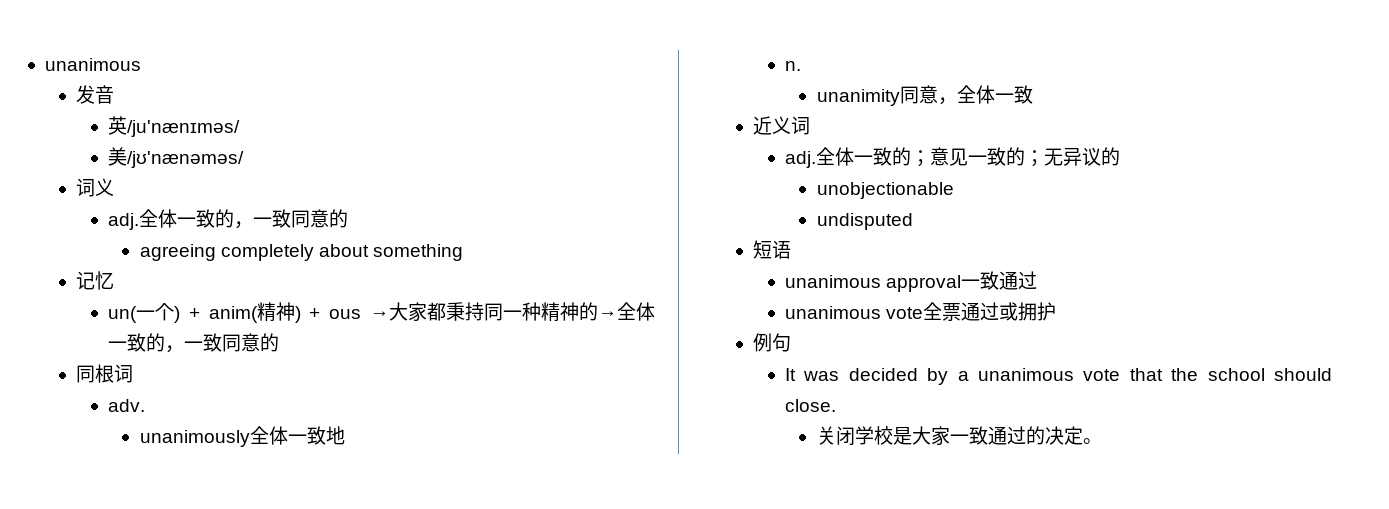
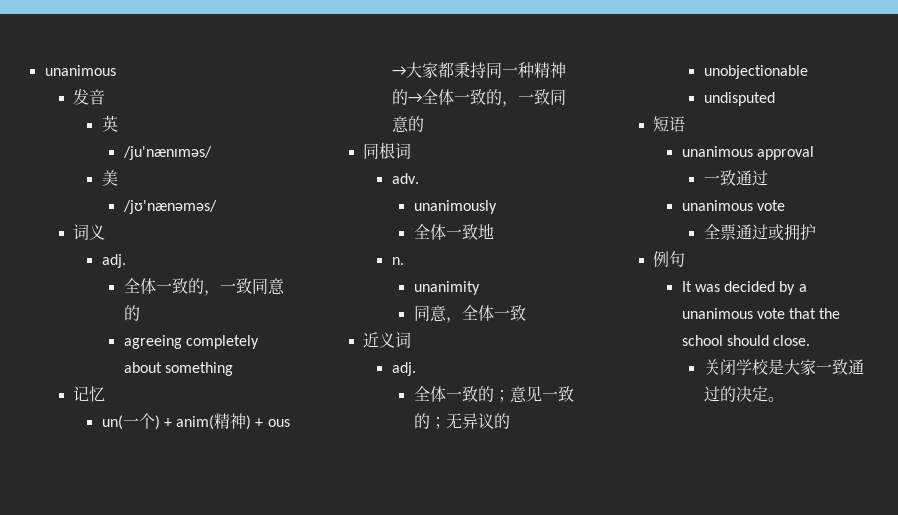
- 英/ju'nænɪməs/
+ 英
+ /ju'nænɪməs/
- 美/jʊ'nænəməs/
+ 美
+ /jʊ'nænəməs/
  词义
- adj.全体一致的，一致同意的
+ adj.
+ 全体一致的，一致同意的
- unanimously全体一致地
+ unanimously
+ 全体一致地
- unanimity同意，全体一致
+ unanimity
+ 同意，全体一致
  近义词
- adj.全体一致的；意见一致的；无异议的
+ adj.
+ 全体一致的；意见一致的；无异议的
- unanimous approval一致通过
- unanimous vote全票通过或拥护
+ unanimous approval
+ 一致通过
+ unanimous vote
+ 全票通过或拥护

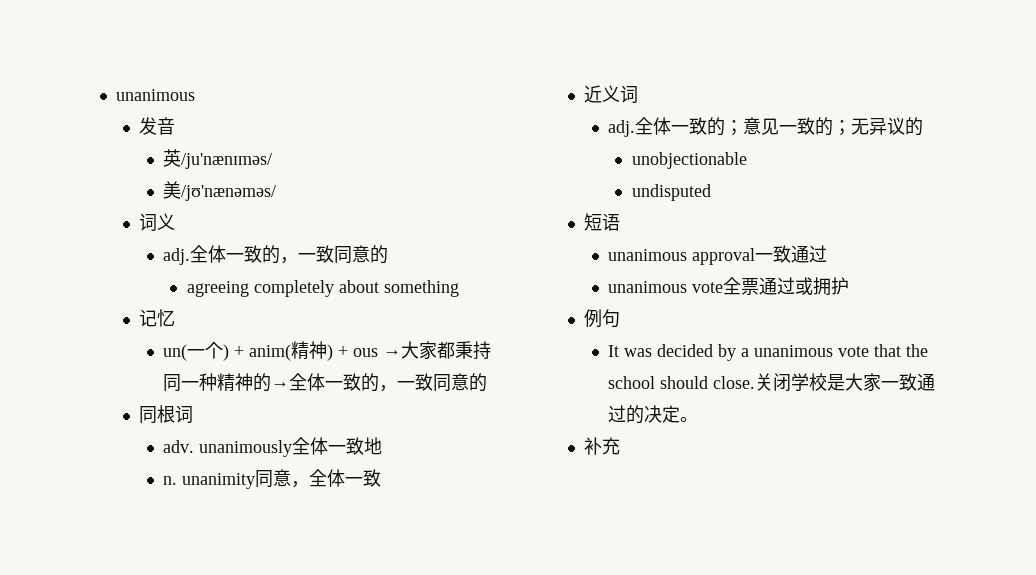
- 英
- /ju'nænɪməs/
+ 英/ju'nænɪməs/
- 美
- /jʊ'nænəməs/
+ 美/jʊ'nænəməs/
  词义
- adj.
- 全体一致的，一致同意的
+ adj.全体一致的，一致同意的
- adv.
- unanimously
- 全体一致地
+ adv. unanimously全体一致地
- n.
- unanimity
- 同意，全体一致
+ n. unanimity同意，全体一致
  近义词
- adj.
- 全体一致的；意见一致的；无异议的
+ adj.全体一致的；意见一致的；无异议的
- unanimous approval
- 一致通过
- unanimous vote
- 全票通过或拥护
+ unanimous approval一致通过
+ unanimous vote全票通过或拥护
- It was decided by a unanimous vote that the school should close.
- 关闭学校是大家一致通过的决定。
+ It was decided by a unanimous vote that the school should close.关闭学校是大家一致通过的决定。
+ 补充

